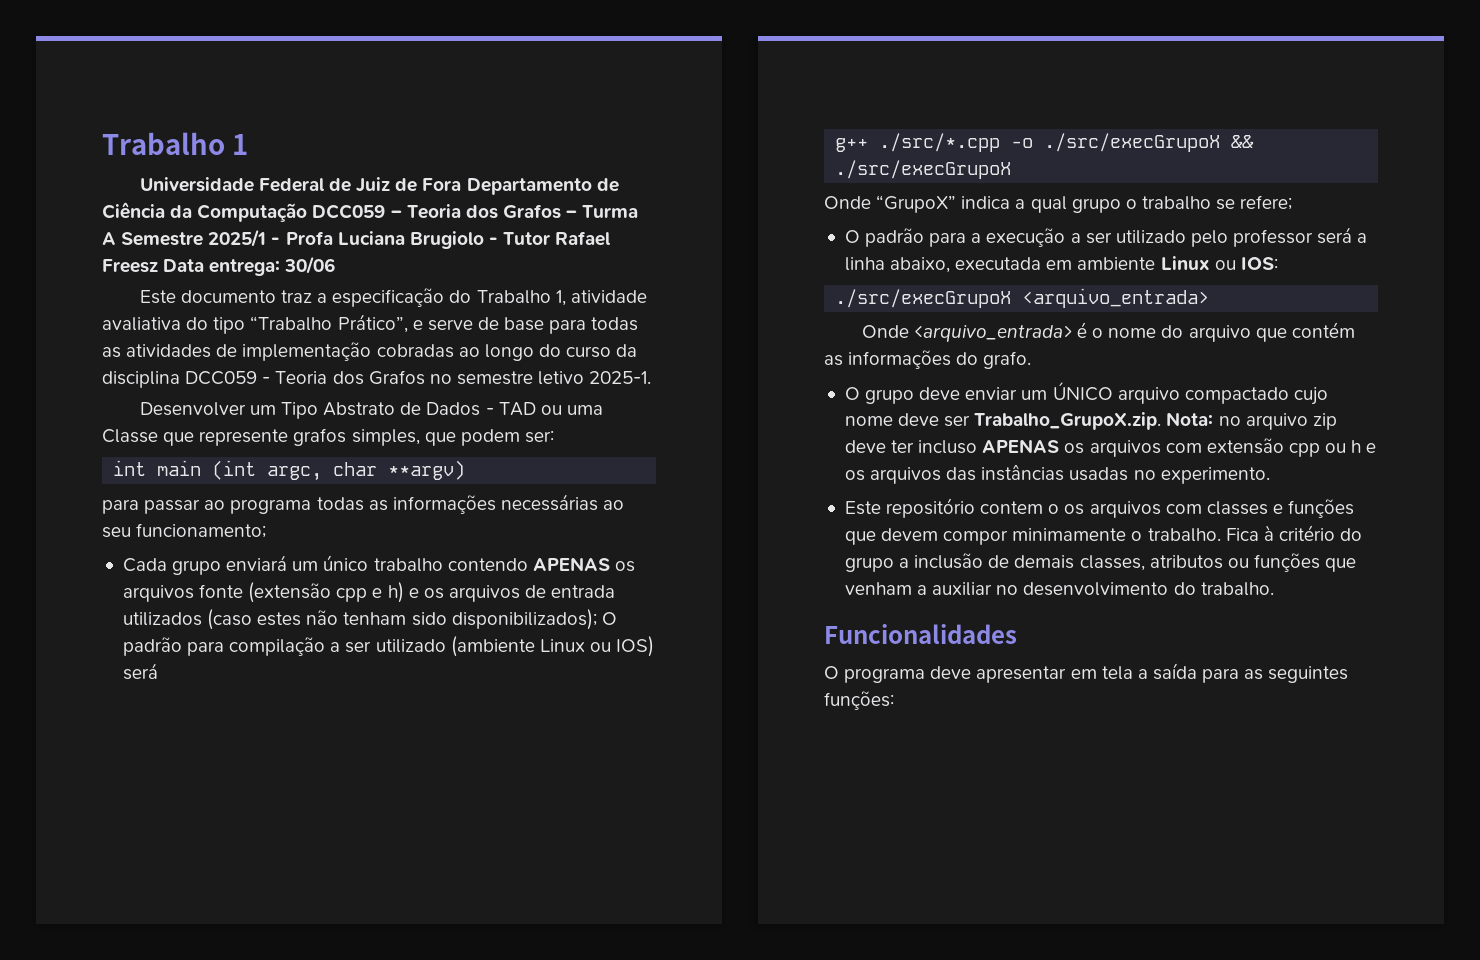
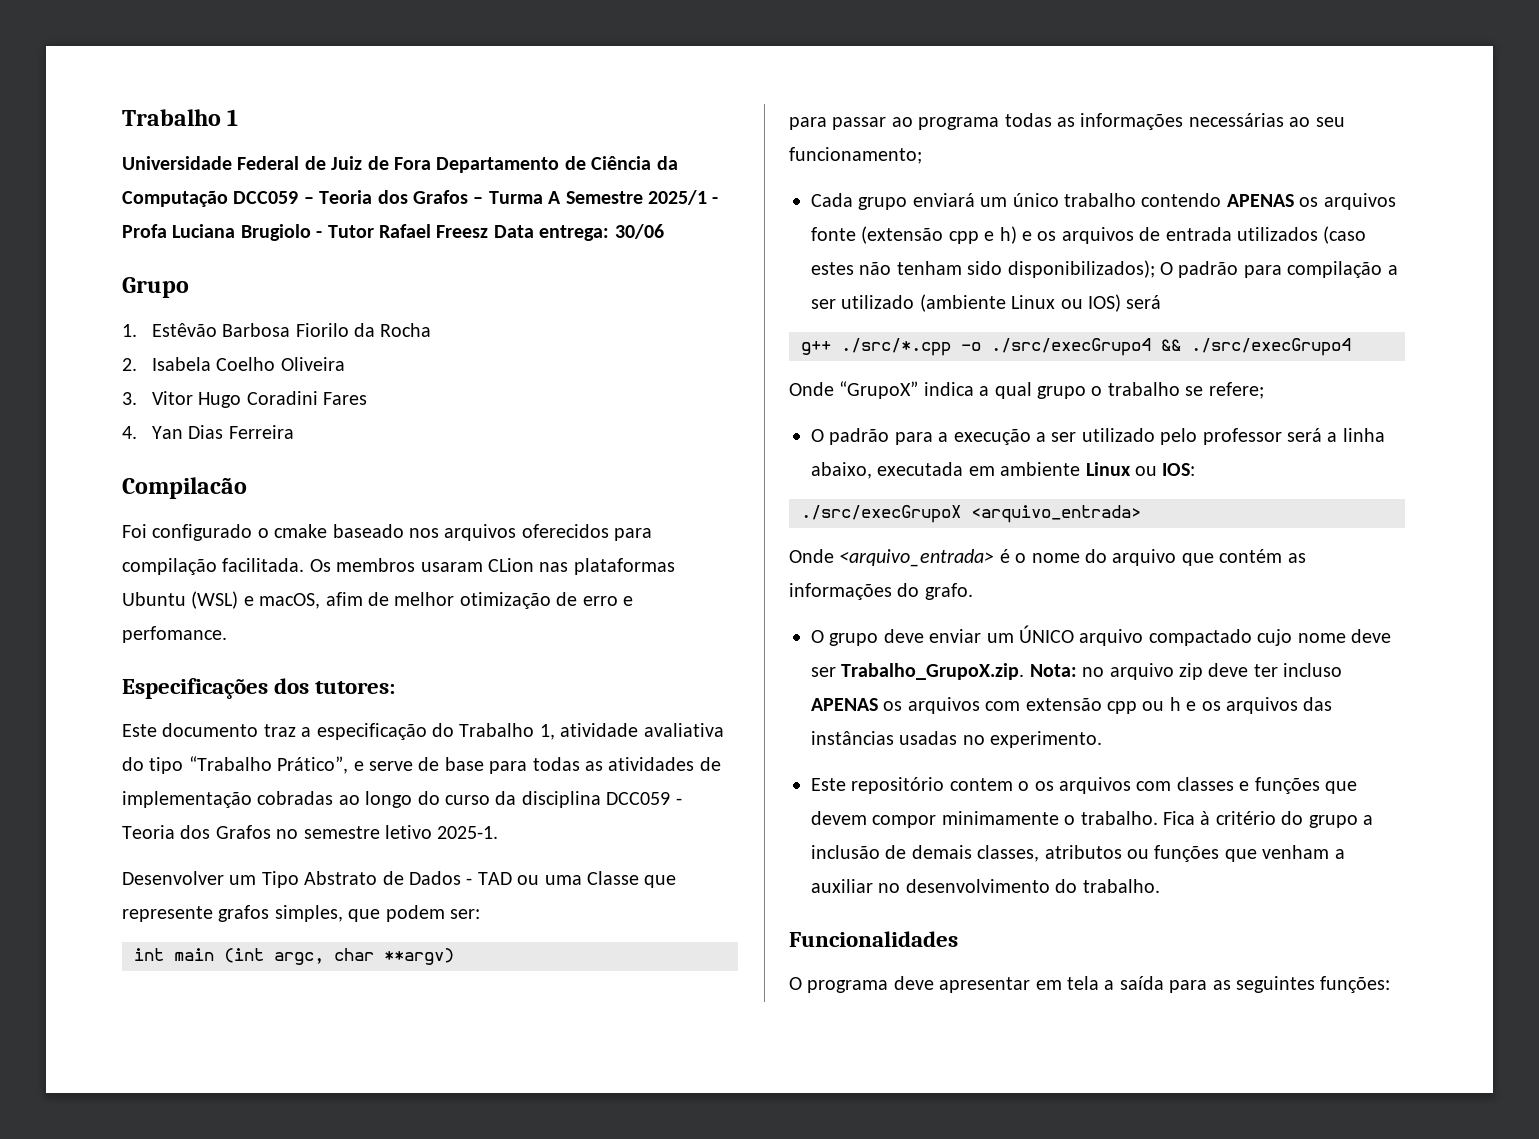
+ Grupo
+ 1. Estêvão Barbosa Fiorilo da Rocha
+ 2. Isabela Coelho Oliveira
+ 3. Vitor Hugo Coradini Fares
+ 4. Yan Dias Ferreira
+ Compilacão
+ Foi configurado o cmake baseado nos arquivos oferecidos para compilação facilitada. Os membros usaram CLion nas plataformas Ubuntu (WSL) e macOS, afim de melhor otimização de erro e perfomance.
+ Especificações dos tutores:
- g++ ./src/*.cpp -o ./src/execGrupoX && ./src/execGrupoX
+ g++ ./src/*.cpp -o ./src/execGrupo4 && ./src/execGrupo4

